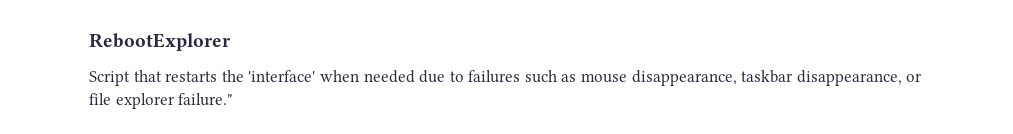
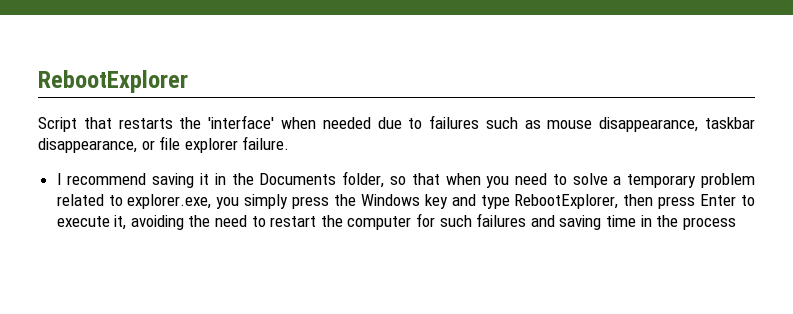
- Script that restarts the 'interface' when needed due to failures such as mouse disappearance, taskbar disappearance, or file explorer failure."
+ Script that restarts the 'interface' when needed due to failures such as mouse disappearance, taskbar disappearance, or file explorer failure.
+ I recommend saving it in the Documents folder, so that when you need to solve a temporary problem related to explorer.exe, you simply press the Windows key and type RebootExplorer, then press Enter to execute it, avoiding the need to restart the computer for such failures and saving time in the process

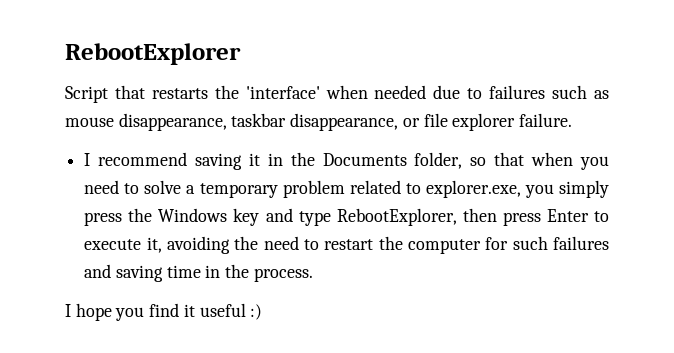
- I recommend saving it in the Documents folder, so that when you need to solve a temporary problem related to explorer.exe, you simply press the Windows key and type RebootExplorer, then press Enter to execute it, avoiding the need to restart the computer for such failures and saving time in the process
+ I recommend saving it in the Documents folder, so that when you need to solve a temporary problem related to explorer.exe, you simply press the Windows key and type RebootExplorer, then press Enter to execute it, avoiding the need to restart the computer for such failures and saving time in the process.
+ I hope you find it useful :)

